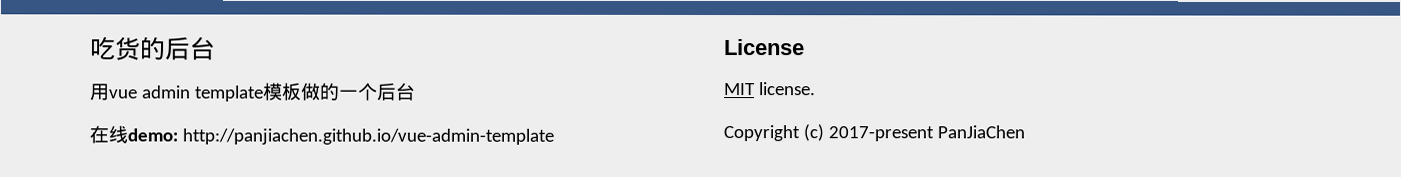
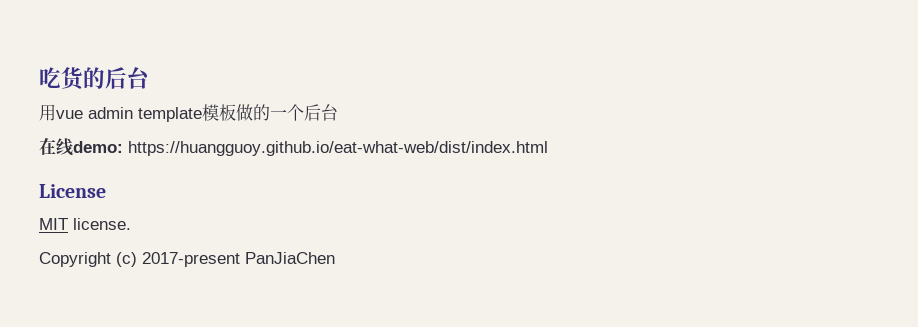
- 在线demo: http://panjiachen.github.io/vue-admin-template
+ 在线demo: https://huangguoy.github.io/eat-what-web/dist/index.html

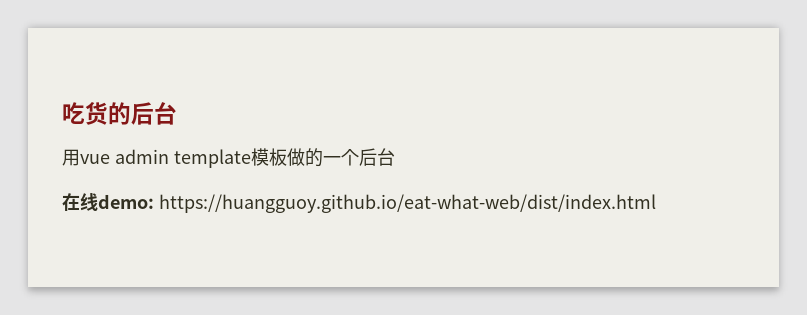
- License
- MIT license.
- Copyright (c) 2017-present PanJiaChen

